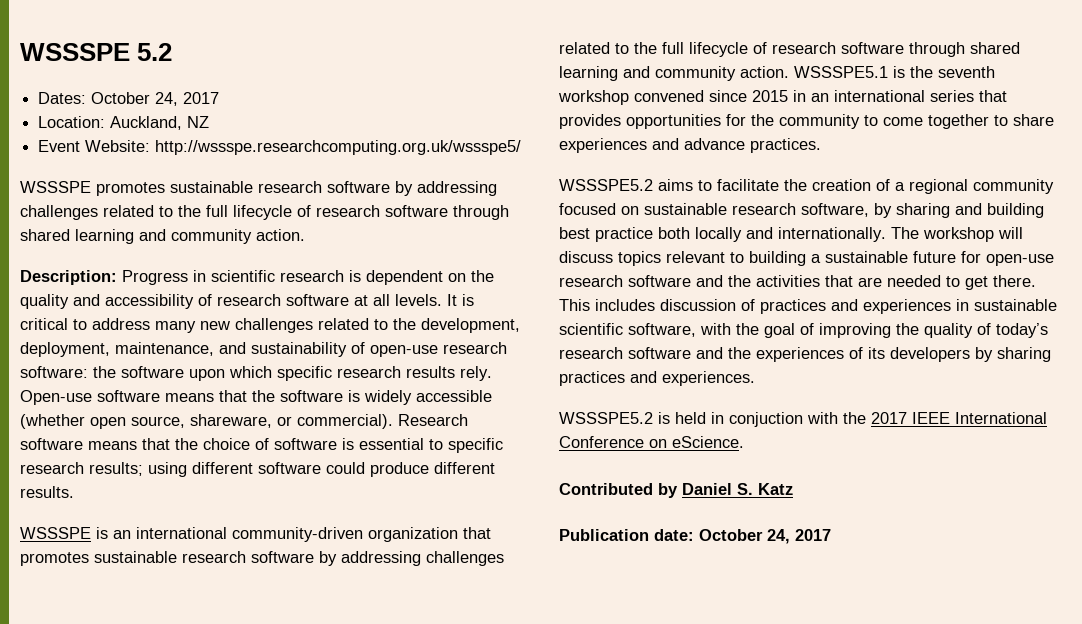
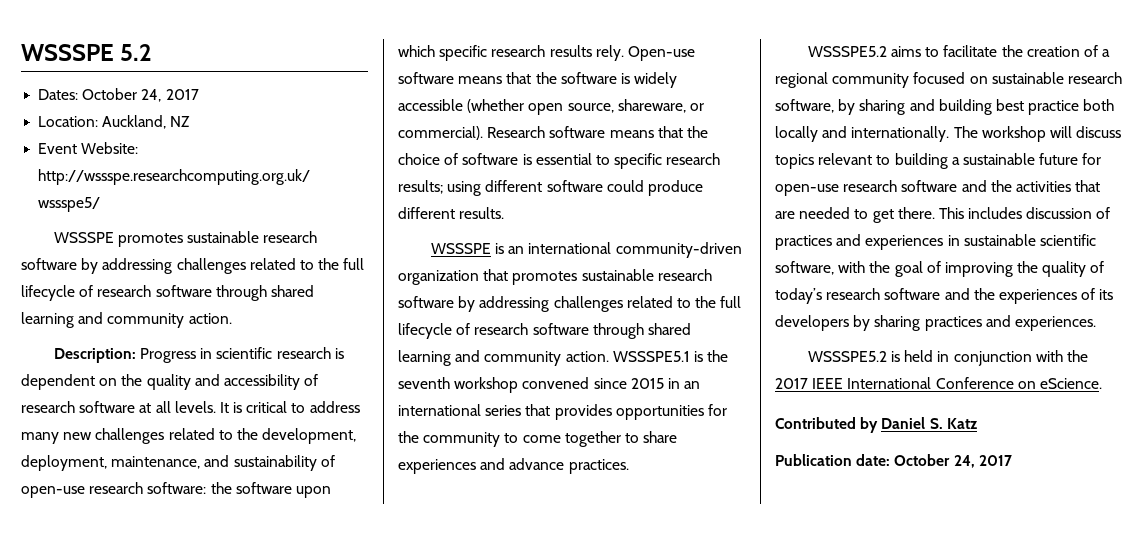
- WSSSPE5.2 is held in conjuction with the 2017 IEEE International Conference on eScience.
+ WSSSPE5.2 is held in conjunction with the 2017 IEEE International Conference on eScience.

